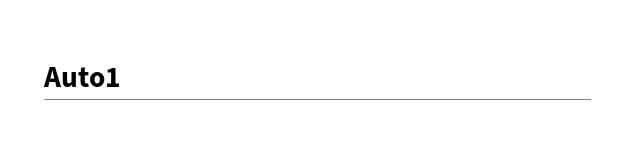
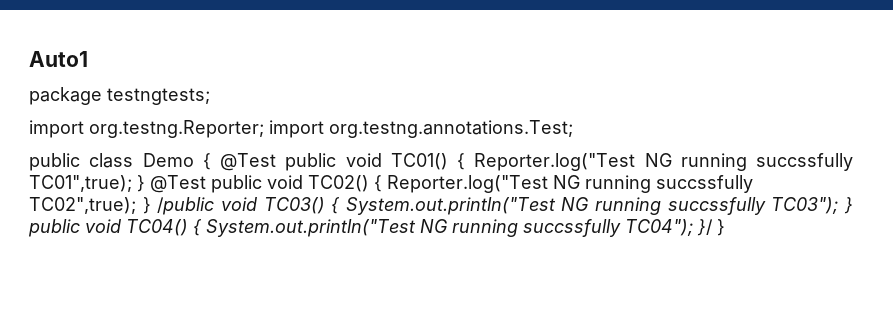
+ package testngtests;
+ import org.testng.Reporter; import org.testng.annotations.Test;
+ public class Demo { @Test public void TC01() { Reporter.log("Test NG running succssfully TC01",true); } @Test public void TC02() { Reporter.log("Test NG running succssfully TC02",true); } /public void TC03() { System.out.println("Test NG running succssfully TC03"); } public void TC04() { System.out.println("Test NG running succssfully TC04"); }/ }

